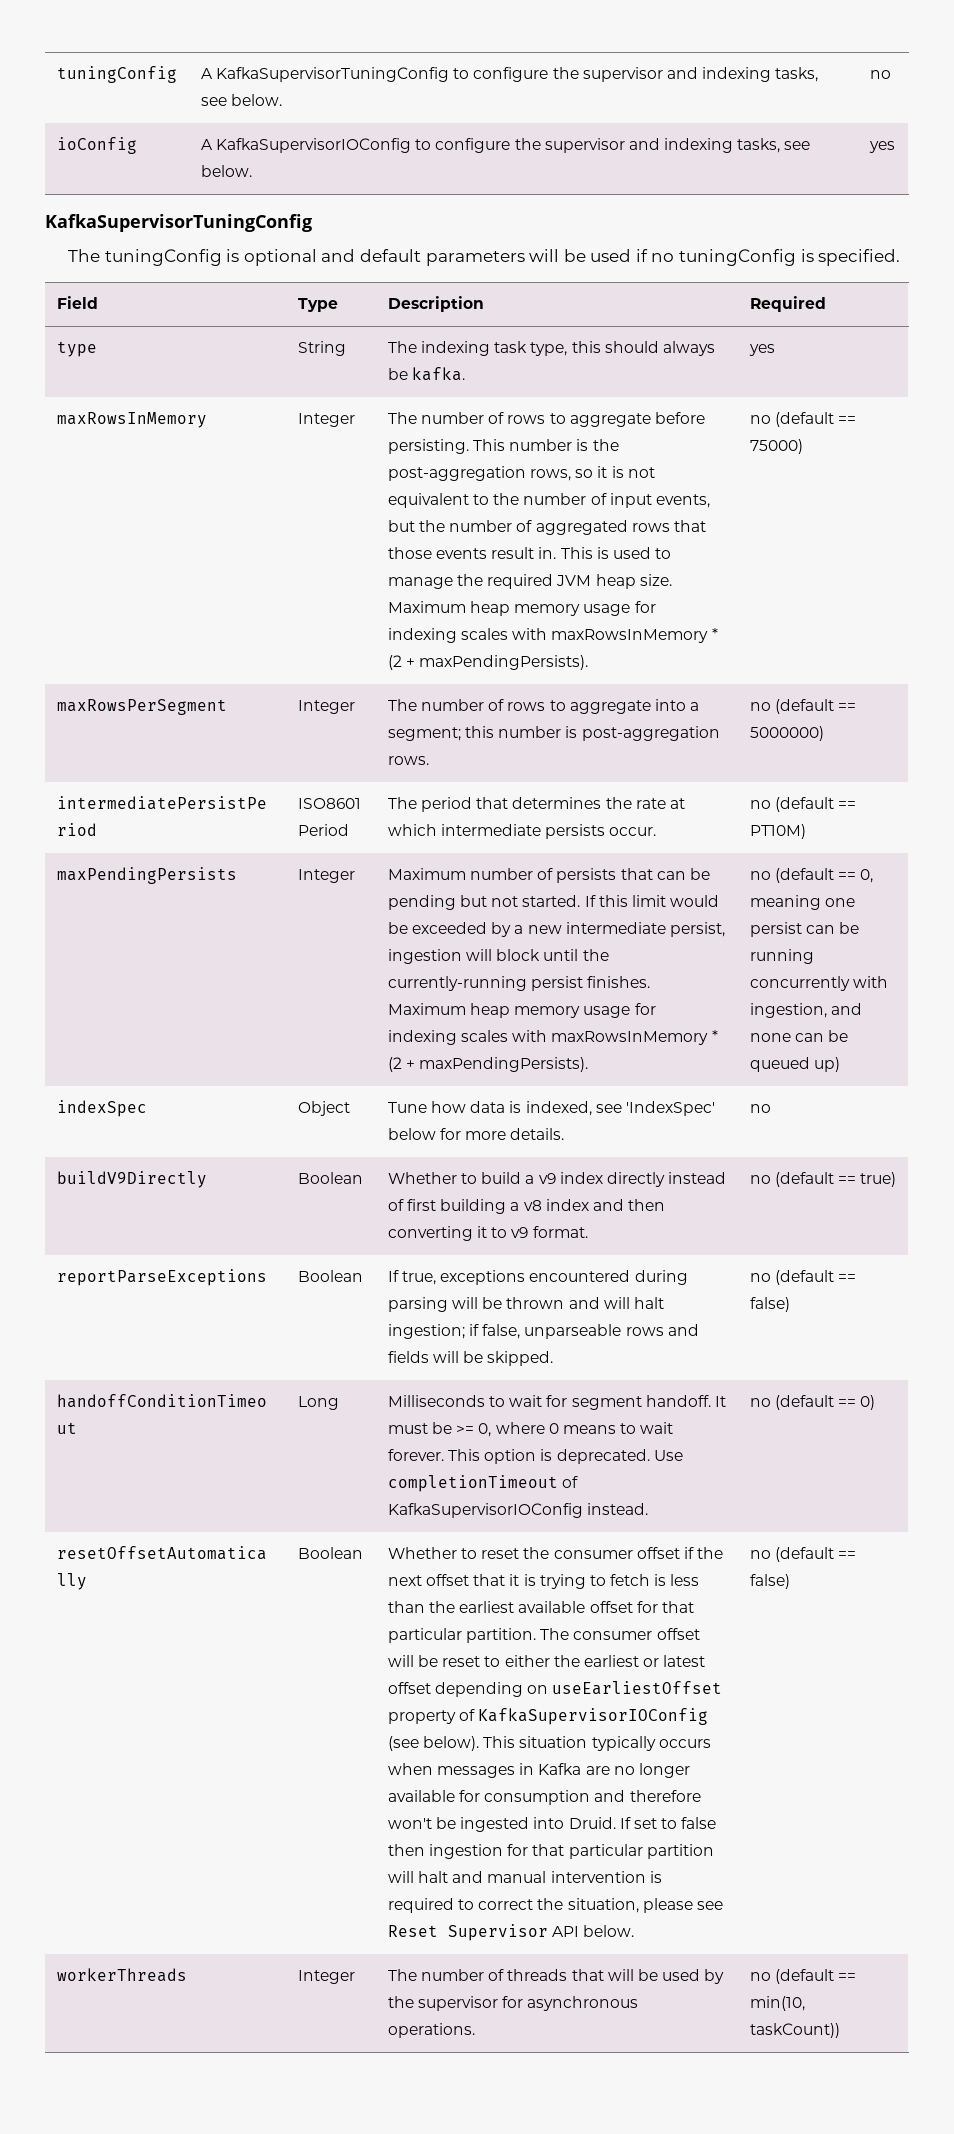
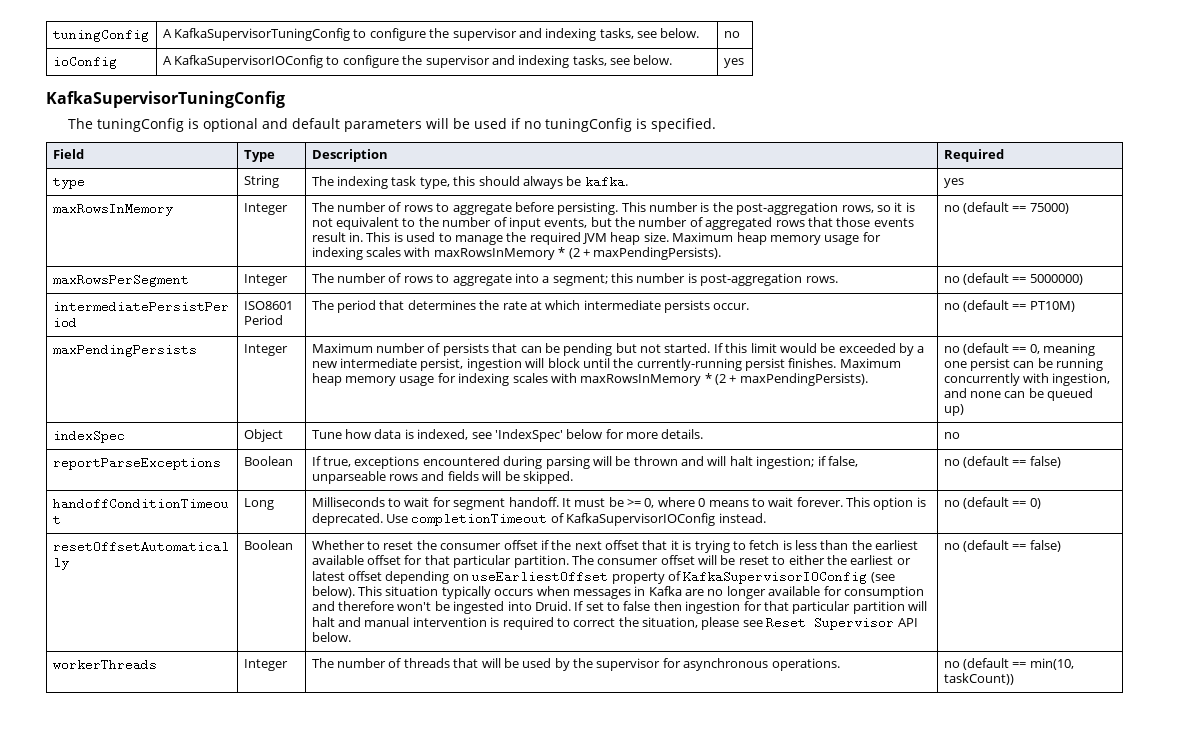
- buildV9Directly | Boolean | Whether to build a v9 index directly instead of first building a v8 index and then converting it to v9 format. | no (default == true)

